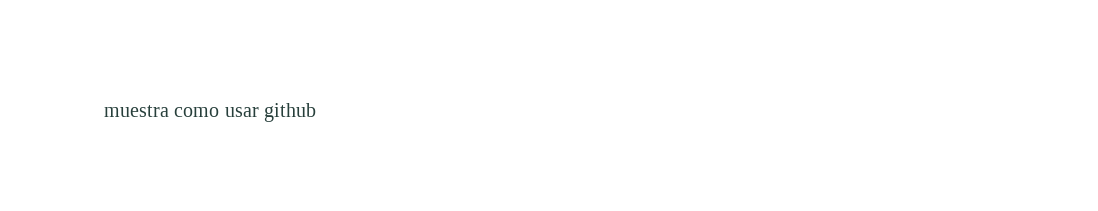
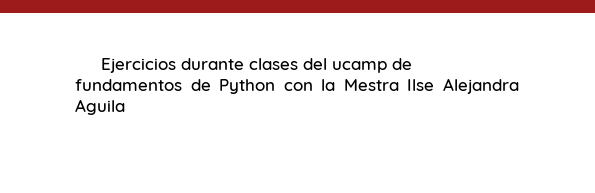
- muestra como usar github
+ Ejercicios durante clases del ucamp de fundamentos de Python con la Mestra Ilse Alejandra Aguila

